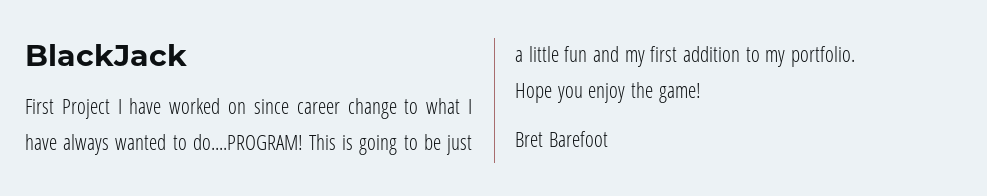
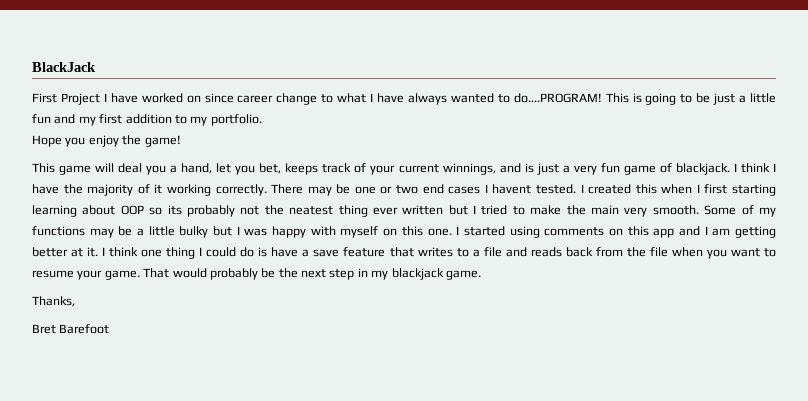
+ This game will deal you a hand, let you bet, keeps track of your current winnings, and is just a very fun game of blackjack. I think I have the majority of it working correctly. There may be one or two end cases I havent tested. I created this when I first starting learning about OOP so its probably not the neatest thing ever written but I tried to make the main very smooth. Some of my functions may be a little bulky but I was happy with myself on this one. I started using comments on this app and I am getting better at it. I think one thing I could do is have a save feature that writes to a file and reads back from the file when you want to resume your game. That would probably be the next step in my blackjack game.
+ Thanks,

